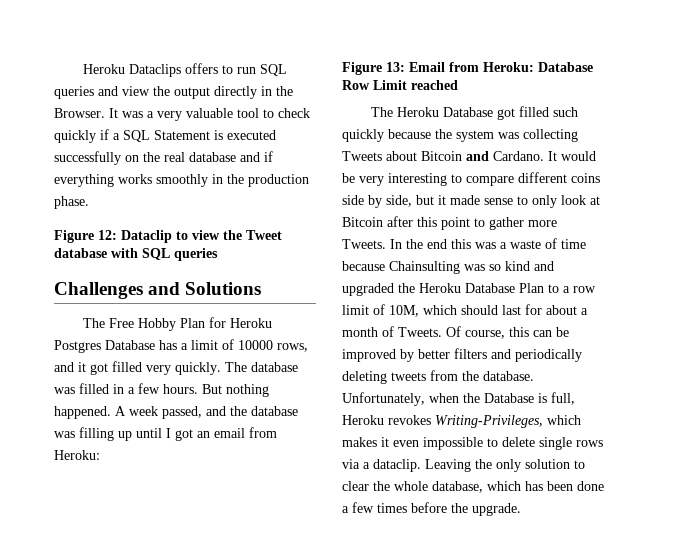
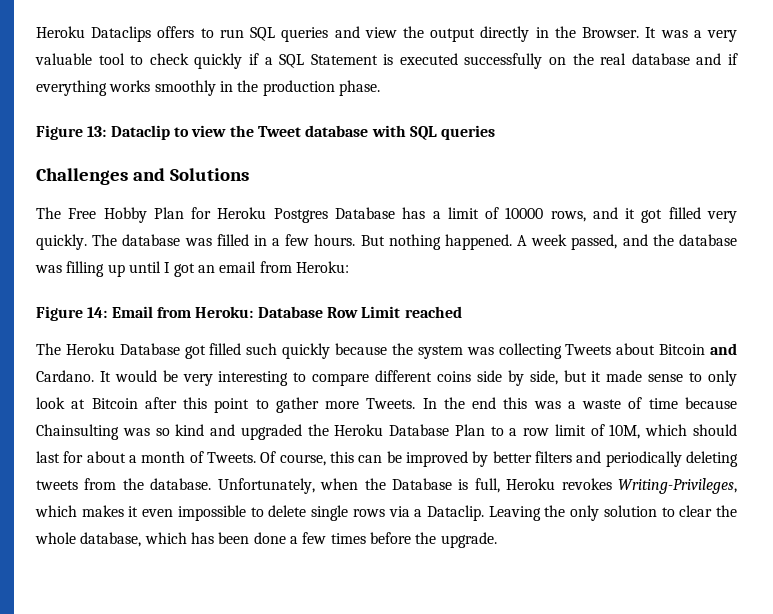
- Figure 12: Dataclip to view the Tweet database with SQL queries
+ Figure 13: Dataclip to view the Tweet database with SQL queries
- Figure 13: Email from Heroku: Database Row Limit reached
+ Figure 14: Email from Heroku: Database Row Limit reached
- Unfortunately, when the Database is full, Heroku revokes Writing-Privileges, which makes it even impossible to delete single rows via a dataclip.
+ Unfortunately, when the Database is full, Heroku revokes Writing-Privileges, which makes it even impossible to delete single rows via a Dataclip.

